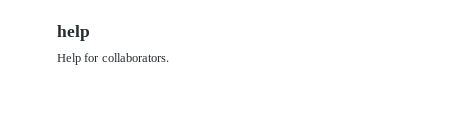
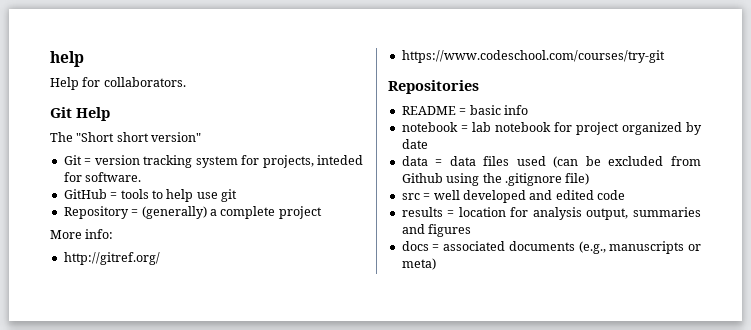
+ Git Help
+ The "Short short version"
+ Git = version tracking system for projects, inteded for software.
+ GitHub = tools to help use git
+ Repository = (generally) a complete project
+ More info:
+ http://gitref.org/
+ https://www.codeschool.com/courses/try-git
+ Repositories
+ README = basic info
+ notebook = lab notebook for project organized by date
+ data = data files used (can be excluded from Github using the .gitignore file)
+ src = well developed and edited code
+ results = location for analysis output, summaries and figures
+ docs = associated documents (e.g., manuscripts or meta)

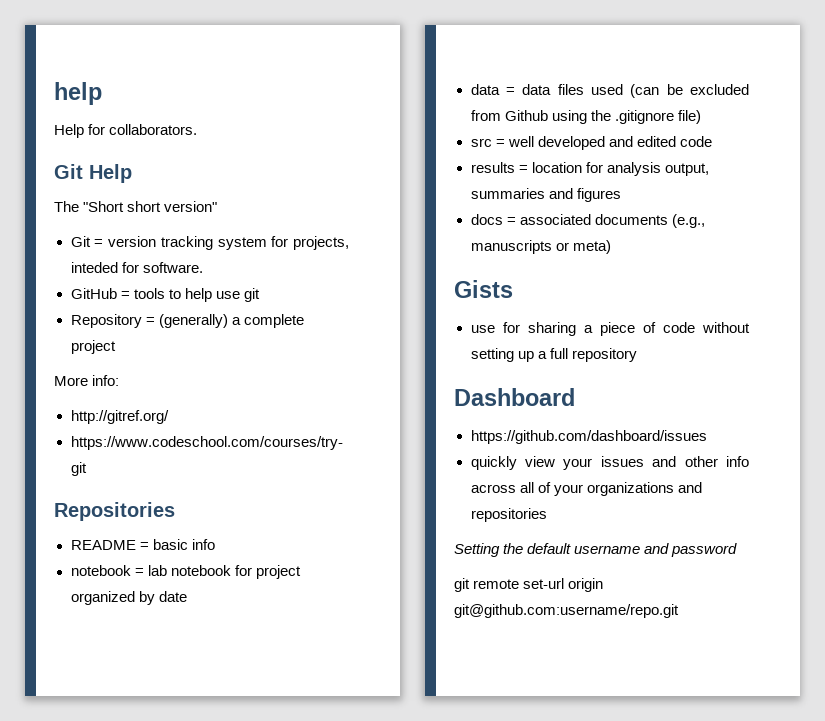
+ Gists
+ use for sharing a piece of code without setting up a full repository
+ Dashboard
+ https://github.com/dashboard/issues
+ quickly view your issues and other info across all of your organizations and repositories
+ Setting the default username and password
+ git remote set-url origin git@github.com:username/repo.git

